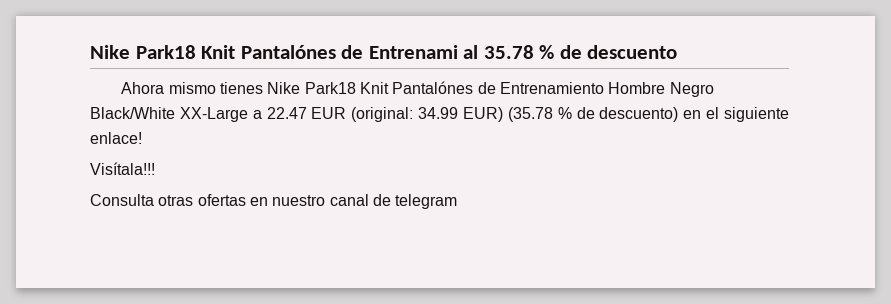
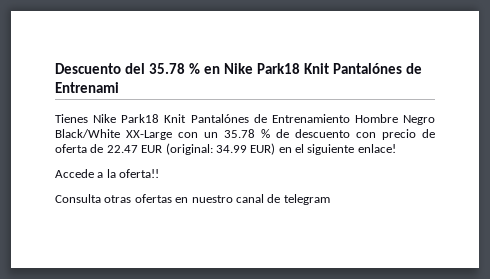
- Nike Park18 Knit Pantalónes de Entrenami al 35.78 % de descuento
- Ahora mismo tienes Nike Park18 Knit Pantalónes de Entrenamiento Hombre Negro Black/White XX-Large a 22.47 EUR (original: 34.99 EUR) (35.78 % de descuento) en el siguiente enlace!
+ Descuento del 35.78 % en Nike Park18 Knit Pantalónes de Entrenami
+ Tienes Nike Park18 Knit Pantalónes de Entrenamiento Hombre Negro Black/White XX-Large con un 35.78 % de descuento con precio de oferta de 22.47 EUR (original: 34.99 EUR) en el siguiente enlace!
- Visítala!!!
+ Accede a la oferta!!

